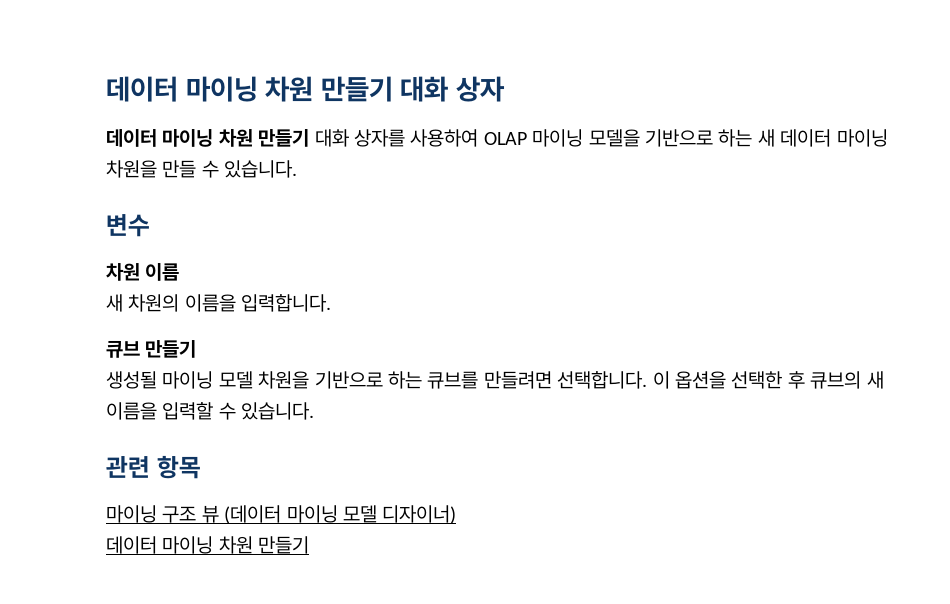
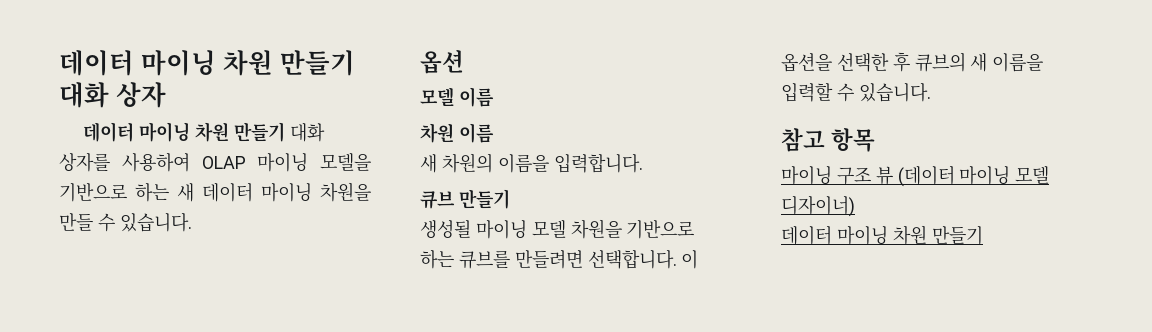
- 변수
+ 옵션
+ 모델 이름
- 관련 항목
+ 참고 항목

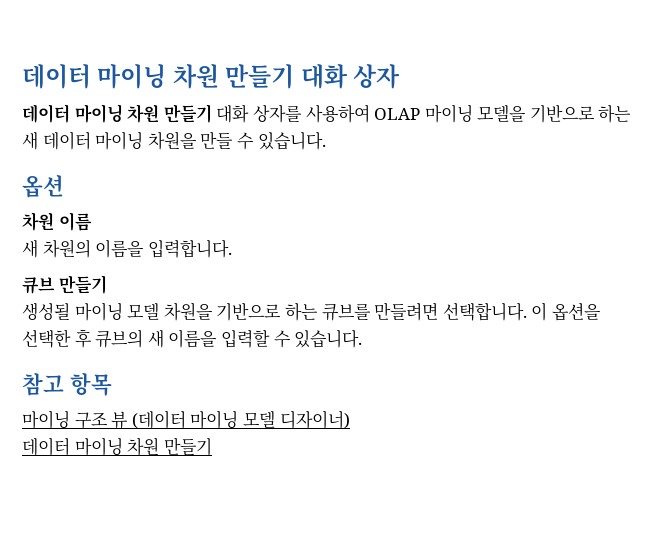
- 모델 이름

